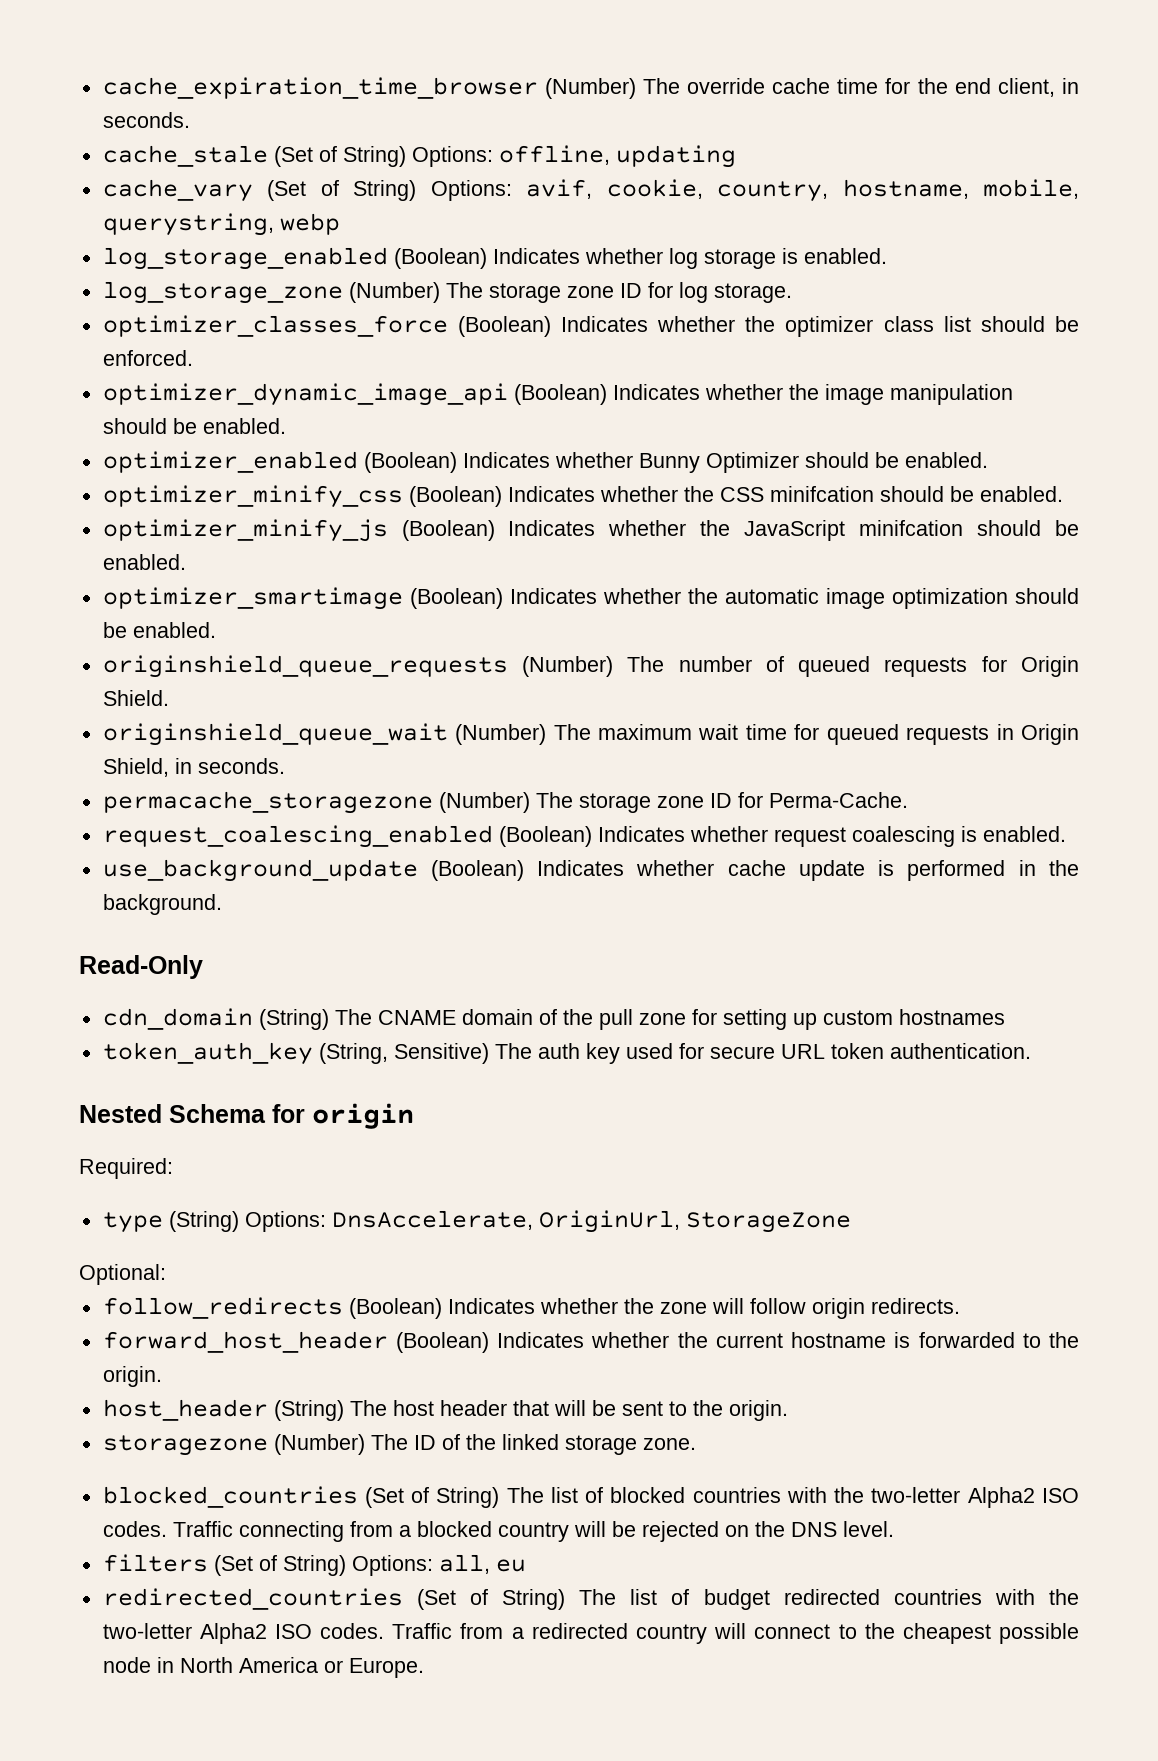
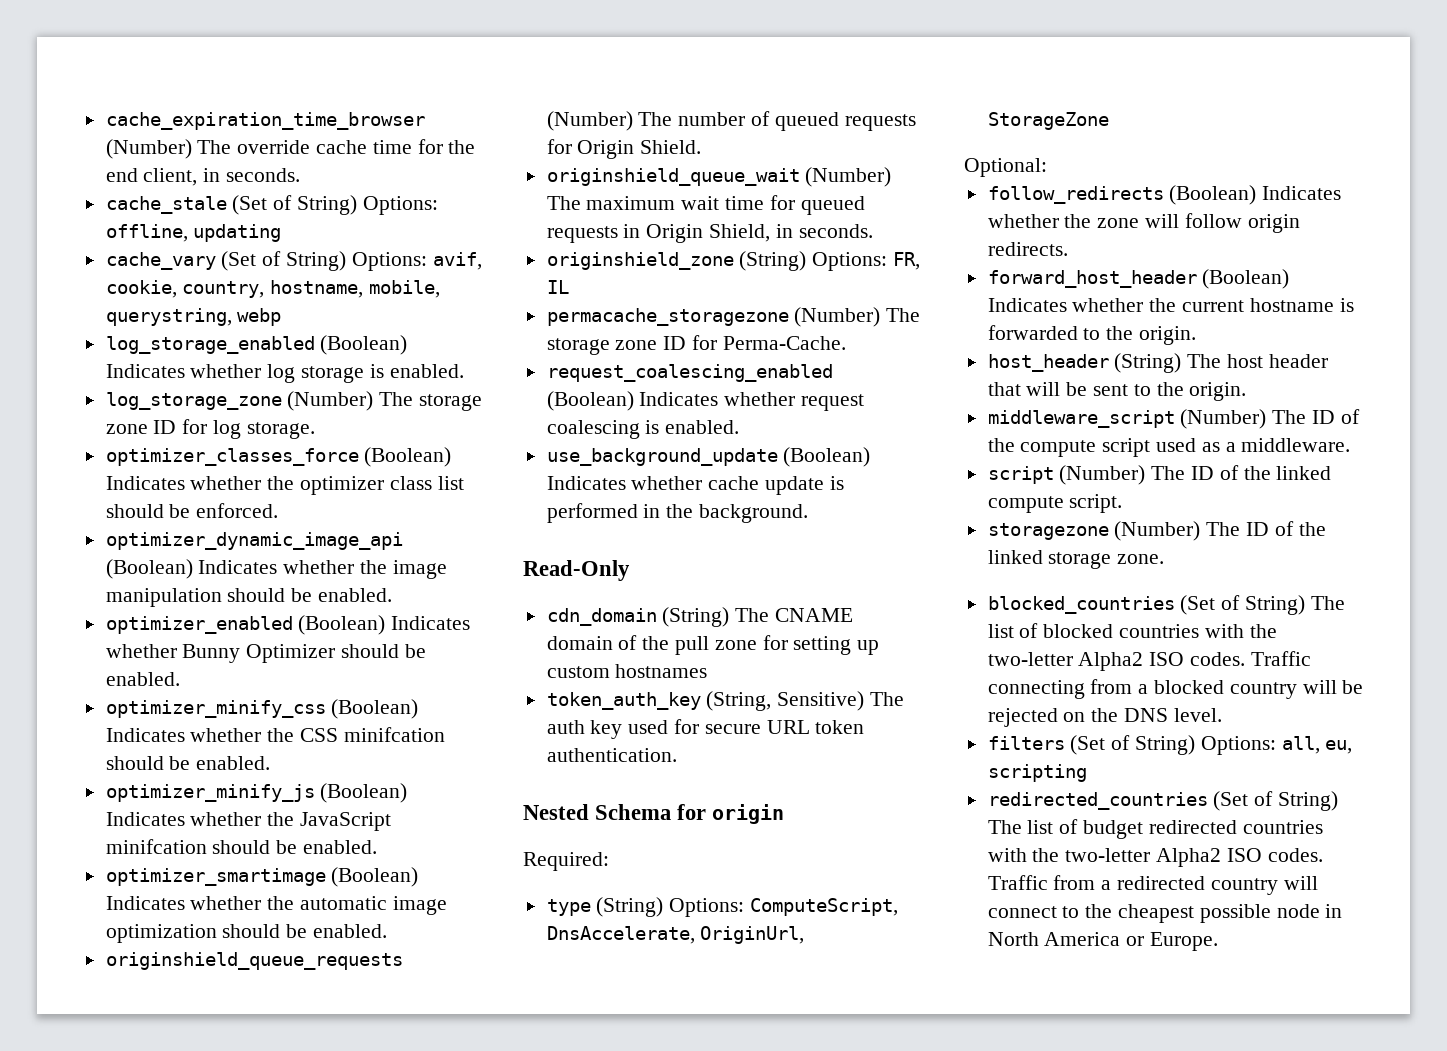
+ originshield_zone (String) Options: FR, IL
- type (String) Options: DnsAccelerate, OriginUrl, StorageZone
+ type (String) Options: ComputeScript, DnsAccelerate, OriginUrl, StorageZone
+ middleware_script (Number) The ID of the compute script used as a middleware.
+ script (Number) The ID of the linked compute script.
- filters (Set of String) Options: all, eu
+ filters (Set of String) Options: all, eu, scripting

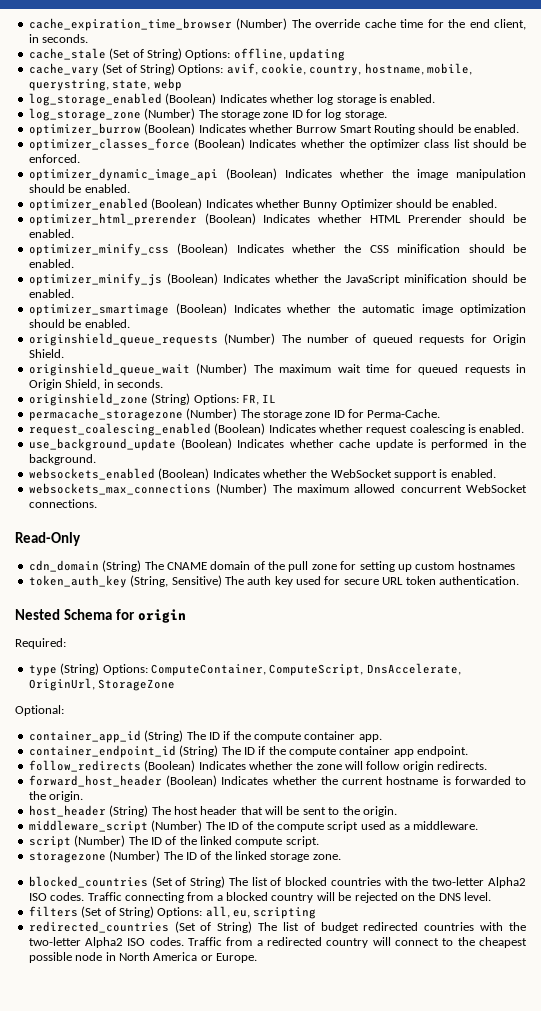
- cache_vary (Set of String) Options: avif, cookie, country, hostname, mobile, querystring, webp
+ cache_vary (Set of String) Options: avif, cookie, country, hostname, mobile, querystring, state, webp
+ optimizer_burrow (Boolean) Indicates whether Burrow Smart Routing should be enabled.
+ optimizer_html_prerender (Boolean) Indicates whether HTML Prerender should be enabled.
- optimizer_minify_css (Boolean) Indicates whether the CSS minifcation should be enabled.
+ optimizer_minify_css (Boolean) Indicates whether the CSS minification should be enabled.
- optimizer_minify_js (Boolean) Indicates whether the JavaScript minifcation should be enabled.
+ optimizer_minify_js (Boolean) Indicates whether the JavaScript minification should be enabled.
+ websockets_enabled (Boolean) Indicates whether the WebSocket support is enabled.
+ websockets_max_connections (Number) The maximum allowed concurrent WebSocket connections.
- type (String) Options: ComputeScript, DnsAccelerate, OriginUrl, StorageZone
+ type (String) Options: ComputeContainer, ComputeScript, DnsAccelerate, OriginUrl, StorageZone
+ container_app_id (String) The ID if the compute container app.
+ container_endpoint_id (String) The ID if the compute container app endpoint.

